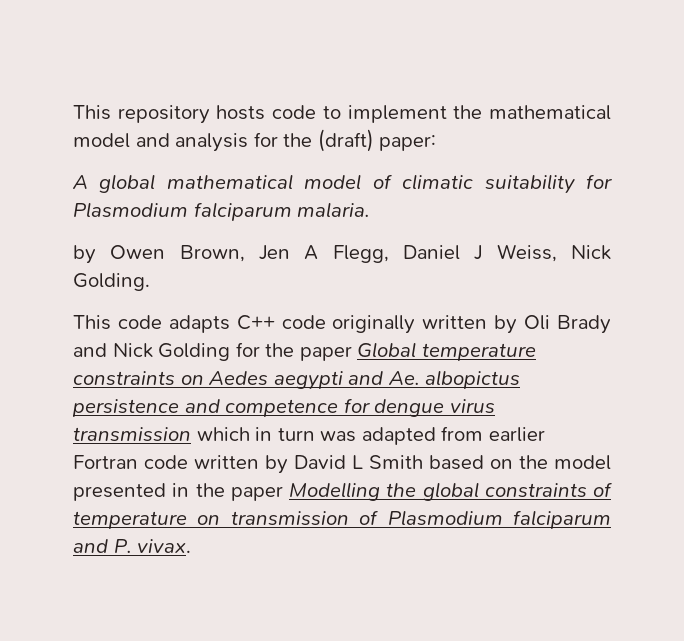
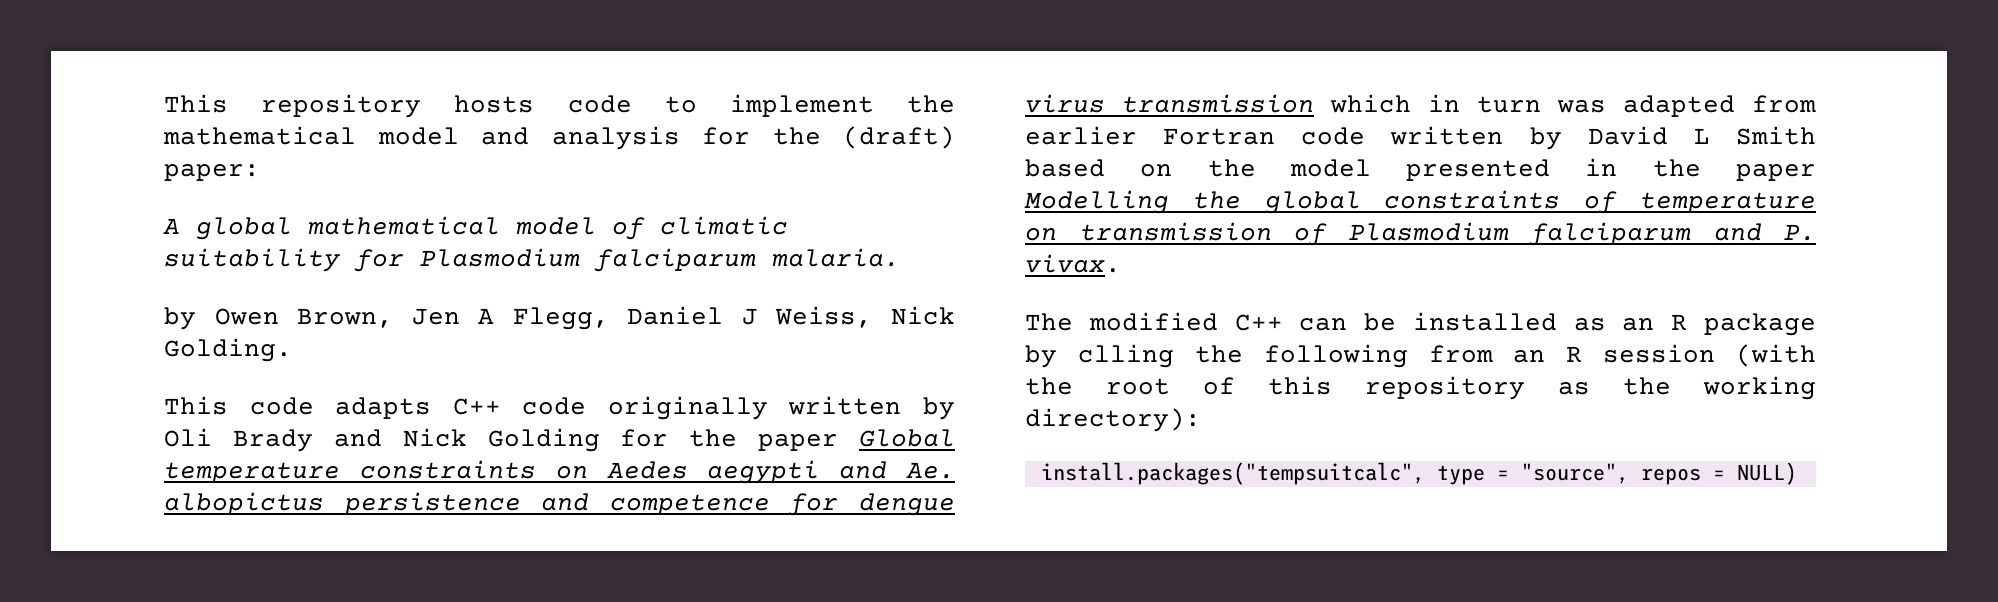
+ The modified C++ can be installed as an R package by clling the following from an R session (with the root of this repository as the working directory):
+ install.packages("tempsuitcalc", type = "source", repos = NULL)

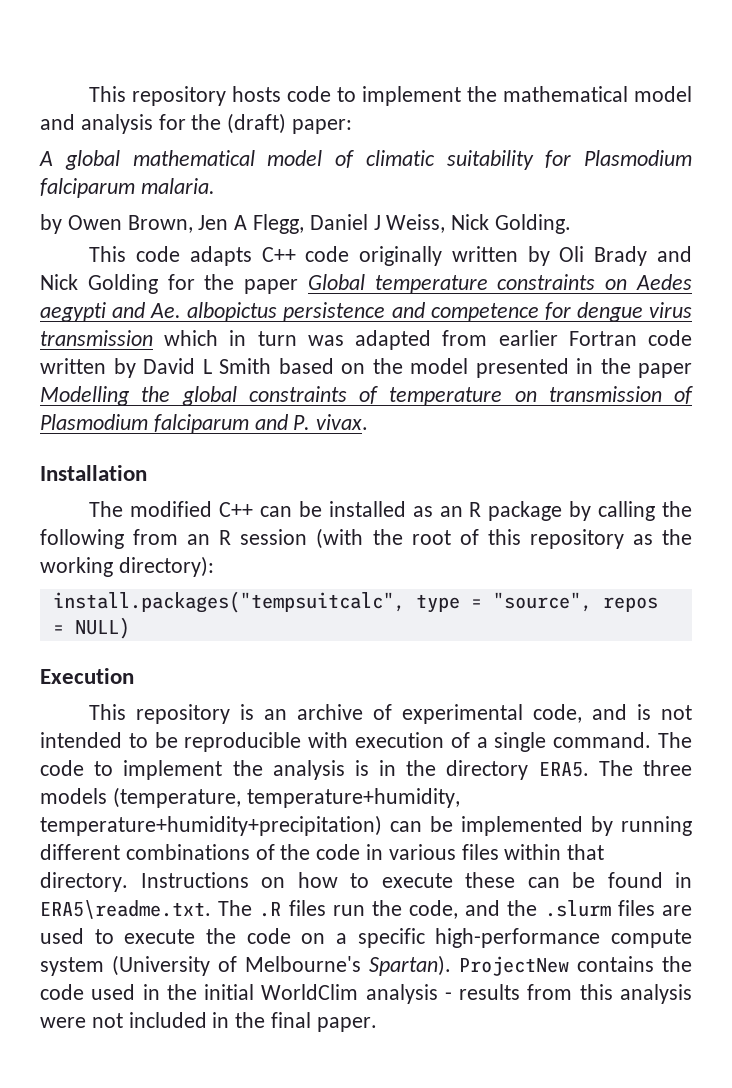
+ Installation
- The modified C++ can be installed as an R package by clling the following from an R session (with the root of this repository as the working directory):
+ The modified C++ can be installed as an R package by calling the following from an R session (with the root of this repository as the working directory):
+ Execution
+ This repository is an archive of experimental code, and is not intended to be reproducible with execution of a single command. The code to implement the analysis is in the directory ERA5. The three models (temperature, temperature+humidity, temperature+humidity+precipitation) can be implemented by running different combinations of the code in various files within that directory. Instructions on how to execute these can be found in ERA5\readme.txt. The .R files run the code, and the .slurm files are used to execute the code on a specific high-performance compute system (University of Melbourne's Spartan). ProjectNew contains the code used in the initial WorldClim analysis - results from this analysis were not included in the final paper.

